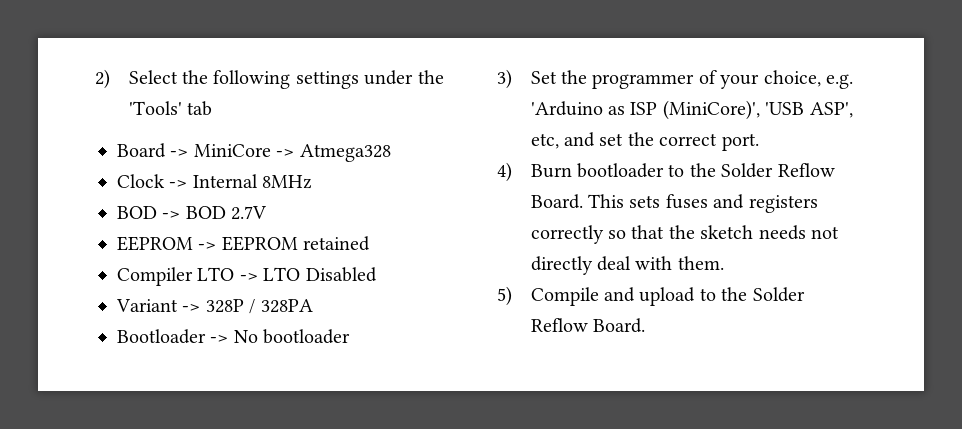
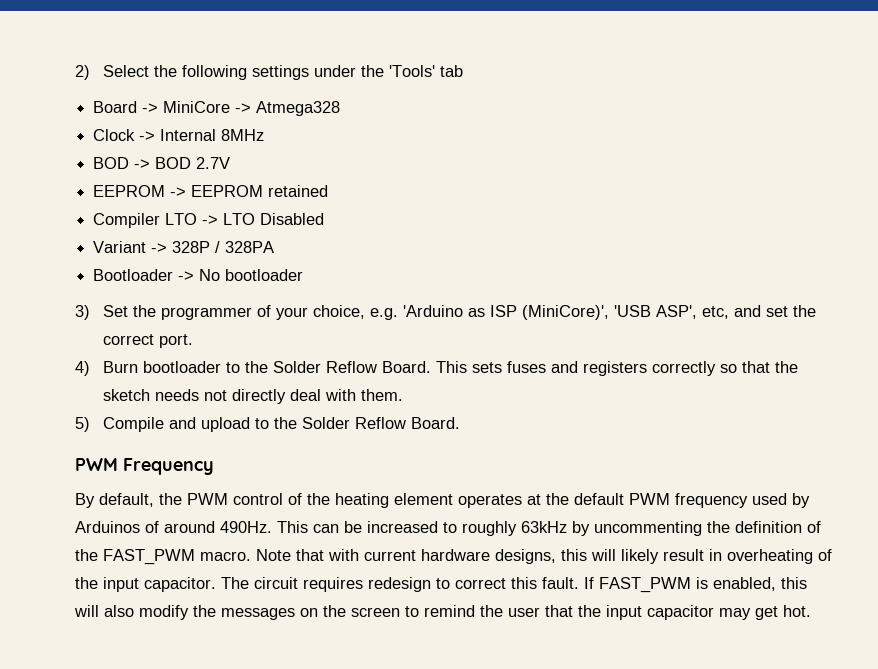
+ PWM Frequency
+ By default, the PWM control of the heating element operates at the default PWM frequency used by Arduinos of around 490Hz. This can be increased to roughly 63kHz by uncommenting the definition of the FAST_PWM macro. Note that with current hardware designs, this will likely result in overheating of the input capacitor. The circuit requires redesign to correct this fault. If FAST_PWM is enabled, this will also modify the messages on the screen to remind the user that the input capacitor may get hot.

